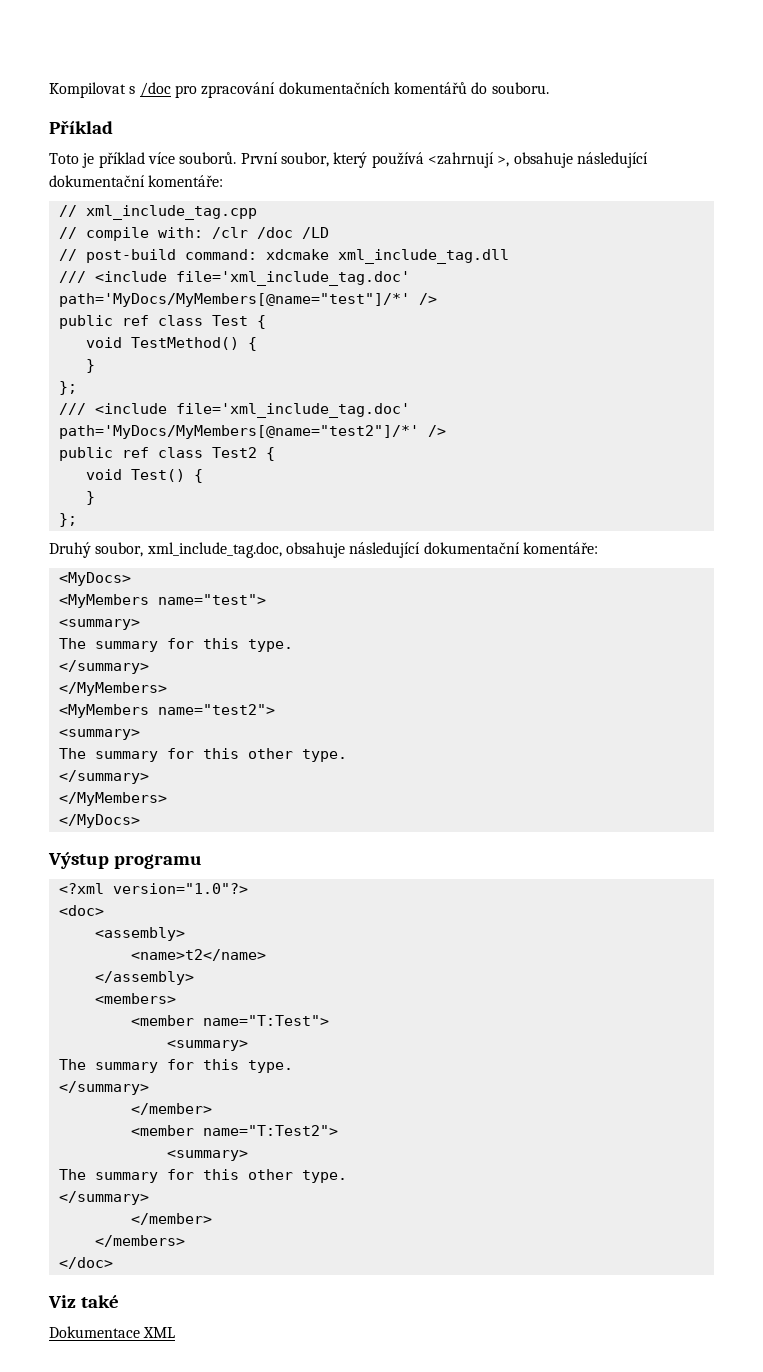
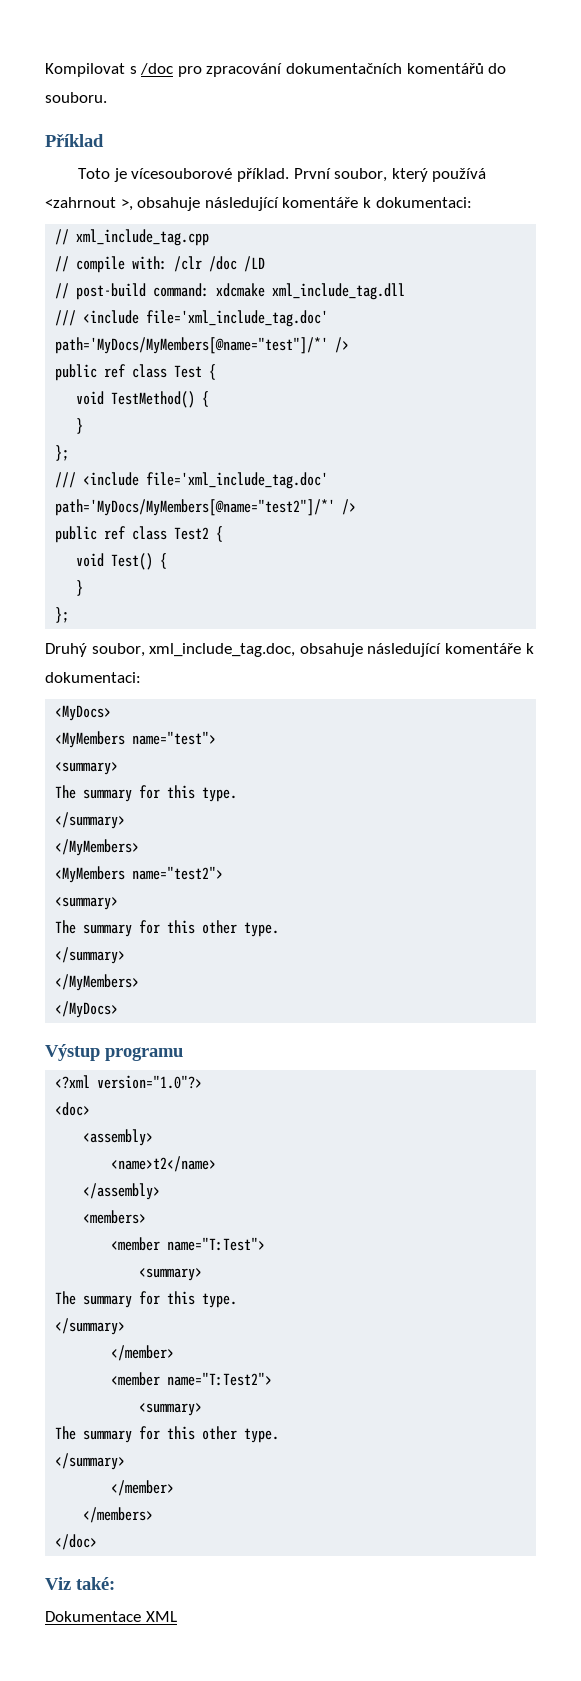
- Toto je příklad více souborů.
+ Toto je vícesouborové příklad.
- První soubor, který používá <zahrnují >, obsahuje následující dokumentační komentáře:
+ První soubor, který používá <zahrnout >, obsahuje následující komentáře k dokumentaci:
- Druhý soubor, xml_include_tag.doc, obsahuje následující dokumentační komentáře:
+ Druhý soubor, xml_include_tag.doc, obsahuje následující komentáře k dokumentaci:
- Viz také
+ Viz také:

